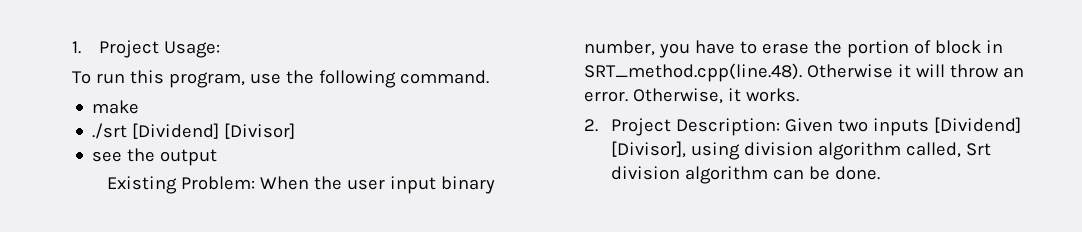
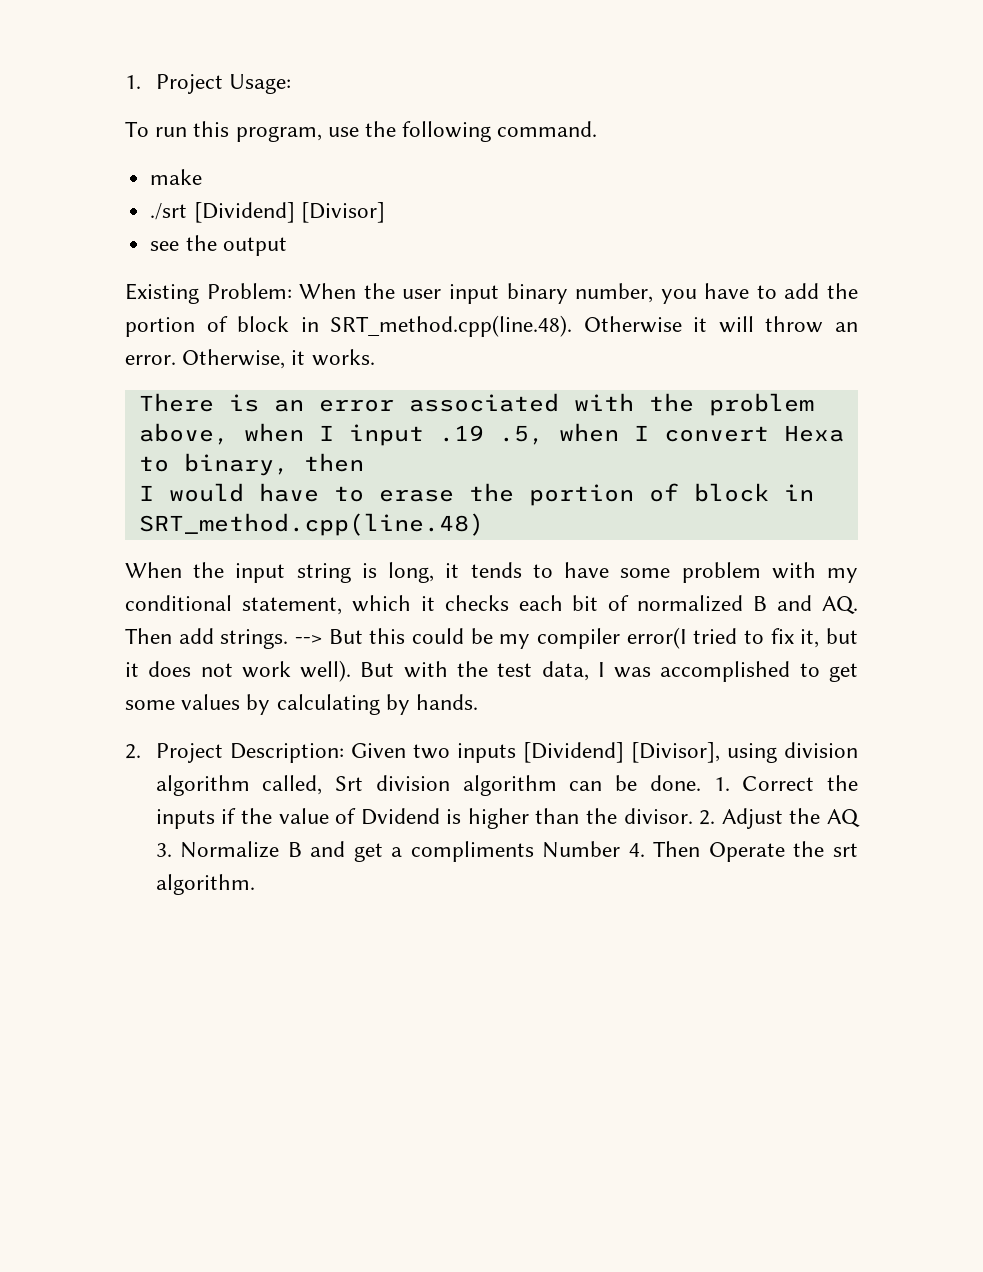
- Existing Problem: When the user input binary number, you have to erase the portion of block in SRT_method.cpp(line.48). Otherwise it will throw an error.
+ Existing Problem: When the user input binary number, you have to add the portion of block in SRT_method.cpp(line.48). Otherwise it will throw an error.
+ There is an error associated with the problem above, when I input .19 .5, when I convert Hexa to binary, then
+ I would have to erase the portion of block in SRT_method.cpp(line.48)
+ When the input string is long, it tends to have some problem with my conditional statement, which it checks each bit of normalized B and AQ. Then add strings. --> But this could be my compiler error(I tried to fix it, but it does not work well). But with the test data, I was accomplished to get some values by calculating by hands.
+ 1. Correct the inputs if the value of Dvidend is higher than the divisor. 2. Adjust the AQ 3. Normalize B and get a compliments Number 4. Then Operate the srt algorithm.

